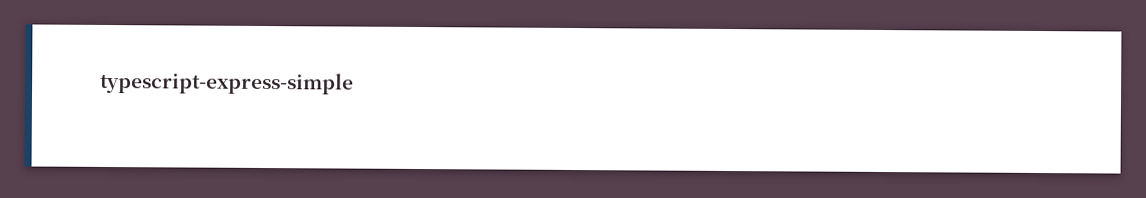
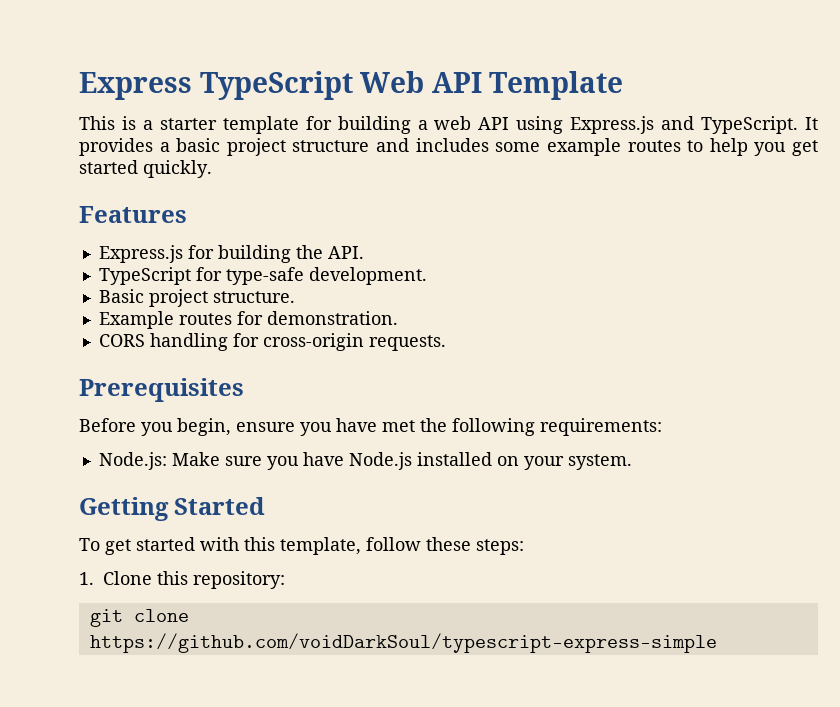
- typescript-express-simple
+ Express TypeScript Web API Template
+ This is a starter template for building a web API using Express.js and TypeScript. It provides a basic project structure and includes some example routes to help you get started quickly.
+ Features
+ Express.js for building the API.
+ TypeScript for type-safe development.
+ Basic project structure.
+ Example routes for demonstration.
+ CORS handling for cross-origin requests.
+ Prerequisites
+ Before you begin, ensure you have met the following requirements:
+ Node.js: Make sure you have Node.js installed on your system.
+ Getting Started
+ To get started with this template, follow these steps:
+ 1. Clone this repository:
+ git clone https://github.com/voidDarkSoul/typescript-express-simple

